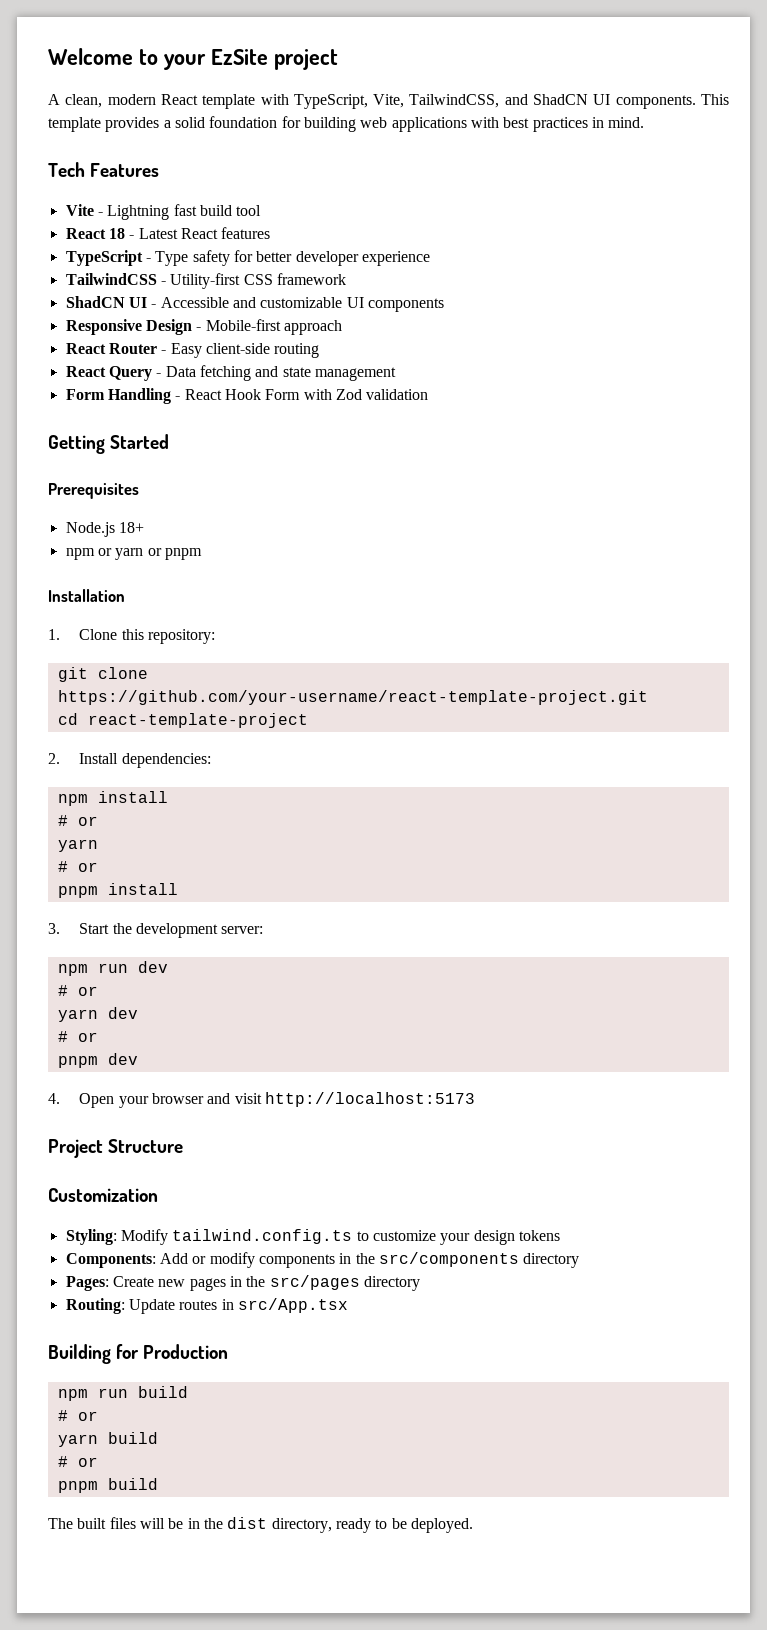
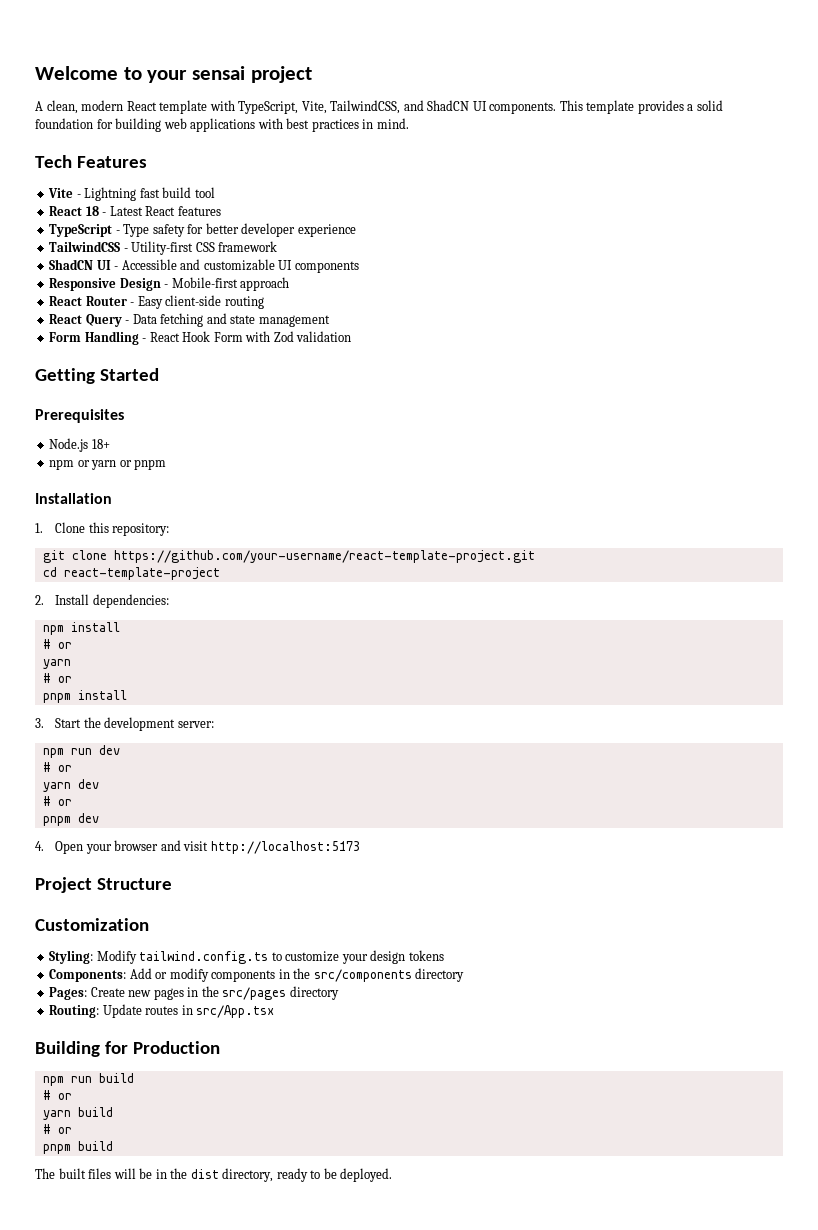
- Welcome to your EzSite project
+ Welcome to your sensai project

